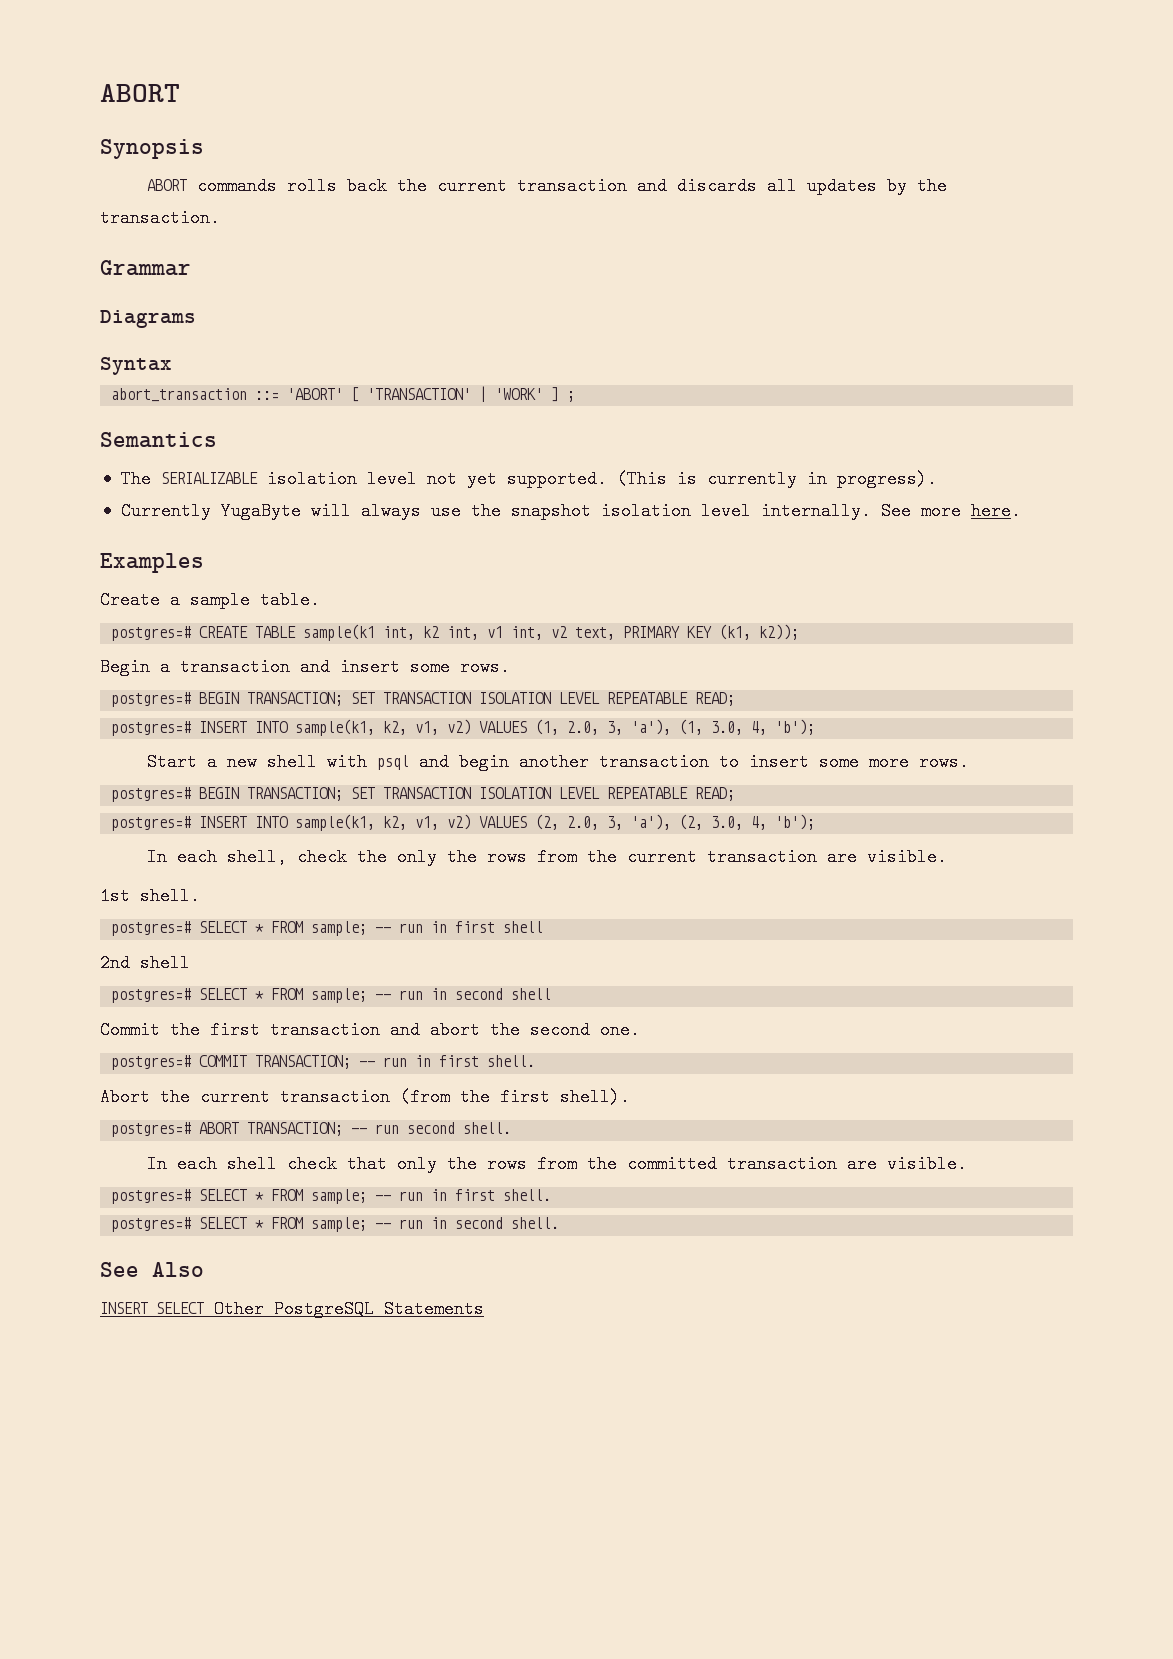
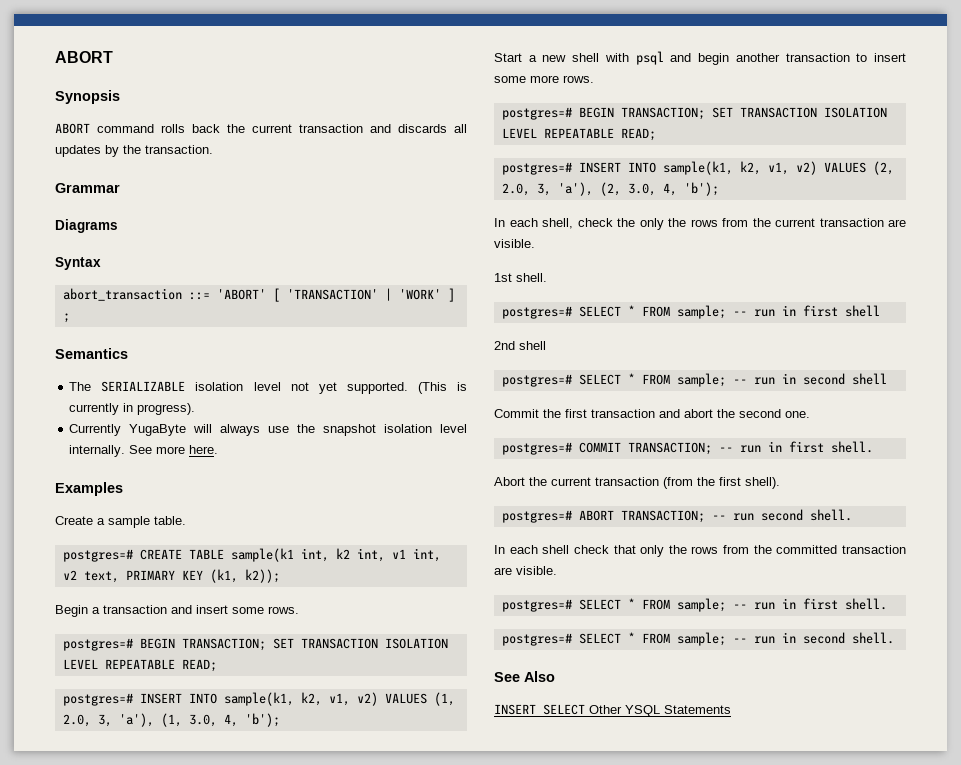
- ABORT commands rolls back the current transaction and discards all updates by the transaction.
+ ABORT command rolls back the current transaction and discards all updates by the transaction.
- INSERT SELECT Other PostgreSQL Statements
+ INSERT SELECT Other YSQL Statements

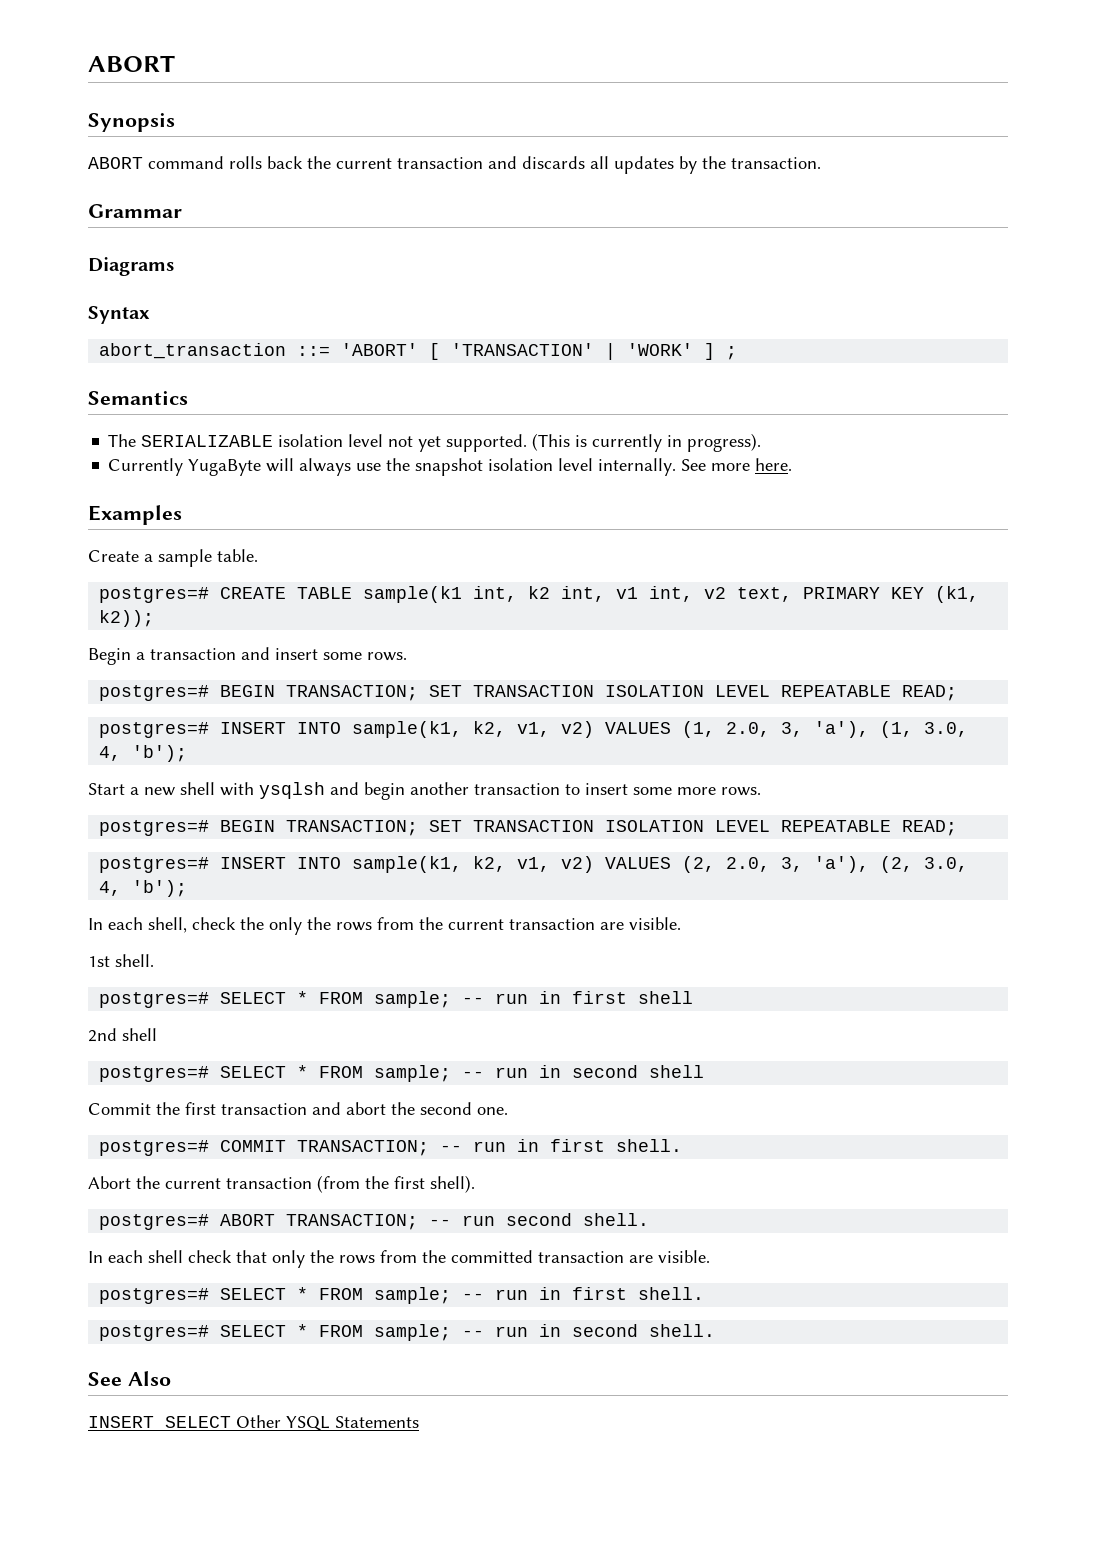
- Start a new shell with psql and begin another transaction to insert some more rows.
+ Start a new shell with ysqlsh and begin another transaction to insert some more rows.

